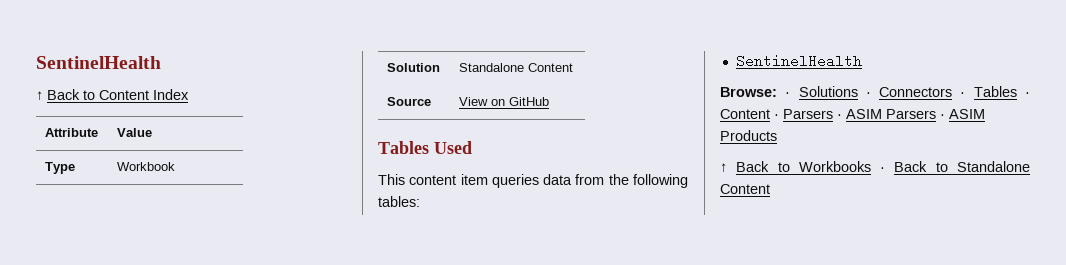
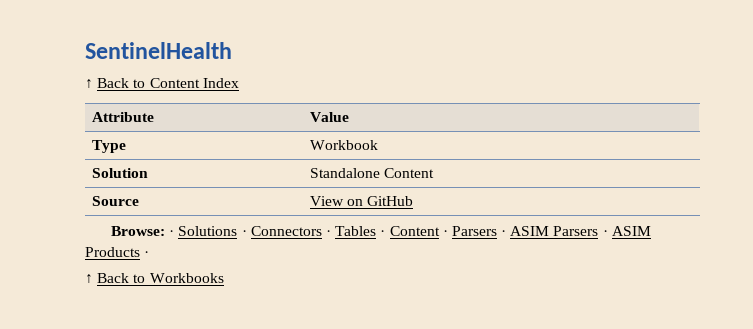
- Tables Used
- This content item queries data from the following tables:
- SentinelHealth
- Browse: · Solutions · Connectors · Tables · Content · Parsers · ASIM Parsers · ASIM Products
+ Browse: · Solutions · Connectors · Tables · Content · Parsers · ASIM Parsers · ASIM Products ·
- ↑ Back to Workbooks · Back to Standalone Content
+ ↑ Back to Workbooks

